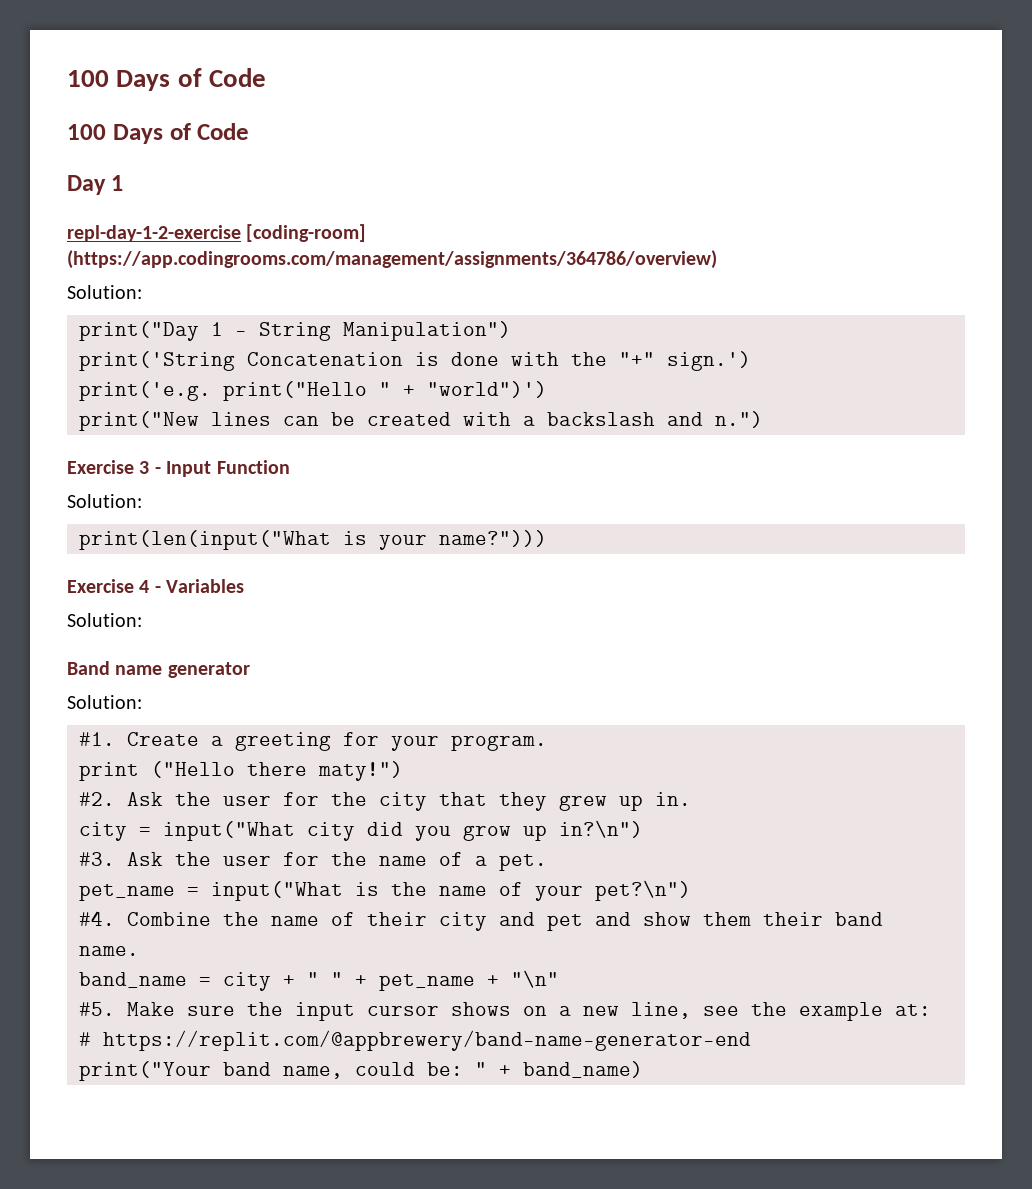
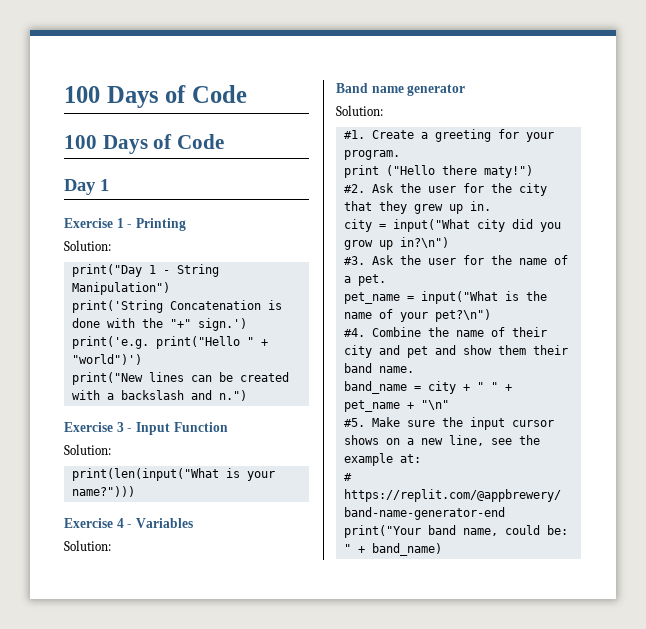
- repl-day-1-2-exercise [coding-room] (https://app.codingrooms.com/management/assignments/364786/overview)
+ Exercise 1 - Printing

